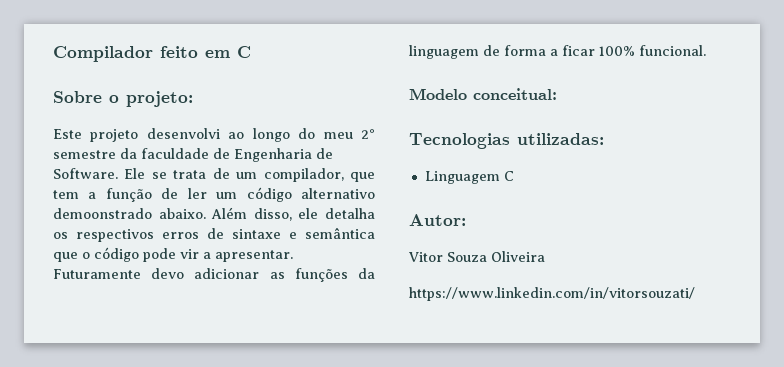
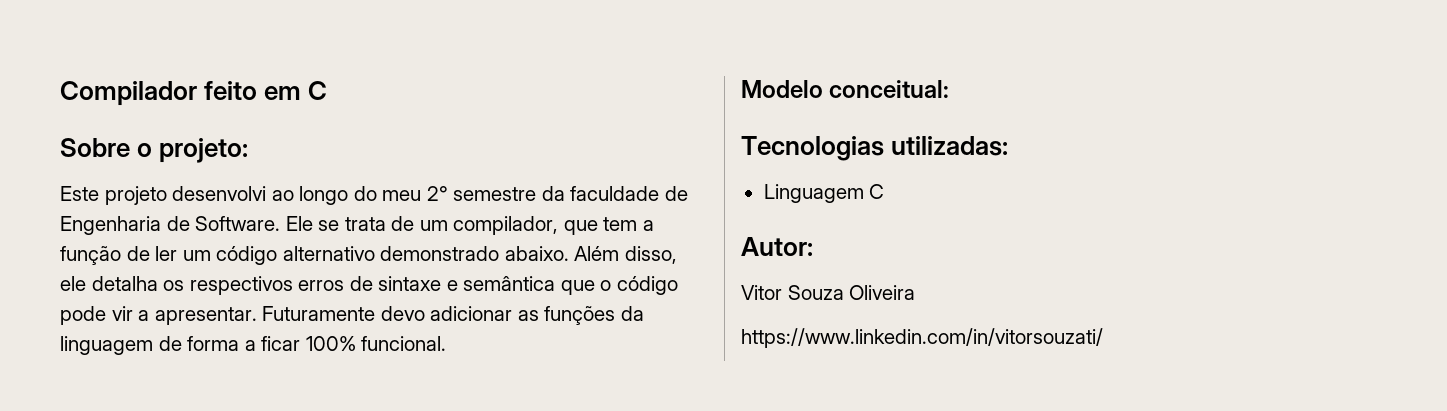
- Ele se trata de um compilador, que tem a função de ler um código alternativo demoonstrado abaixo.
+ Ele se trata de um compilador, que tem a função de ler um código alternativo demonstrado abaixo.

